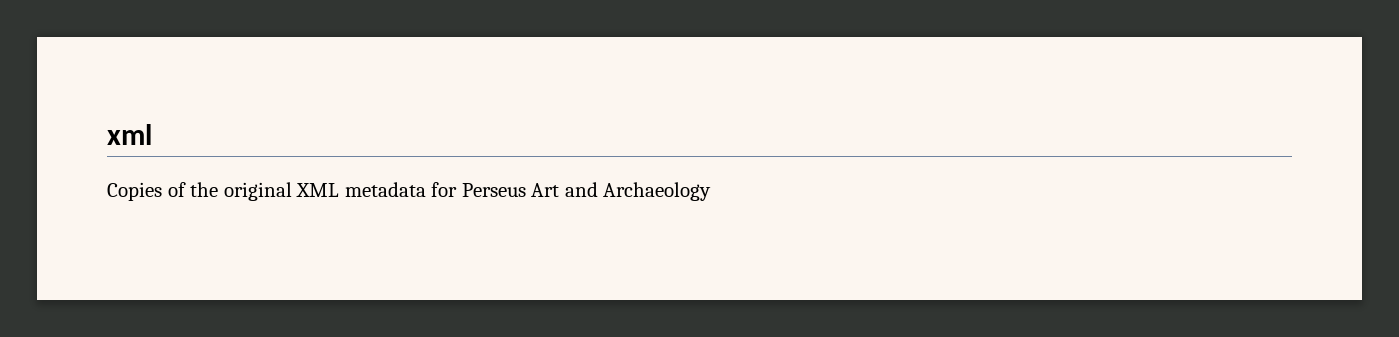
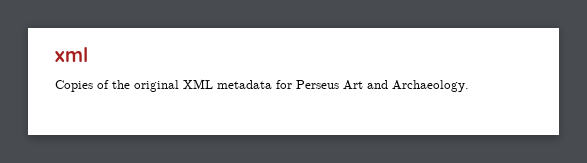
- Copies of the original XML metadata for Perseus Art and Archaeology
+ Copies of the original XML metadata for Perseus Art and Archaeology.

